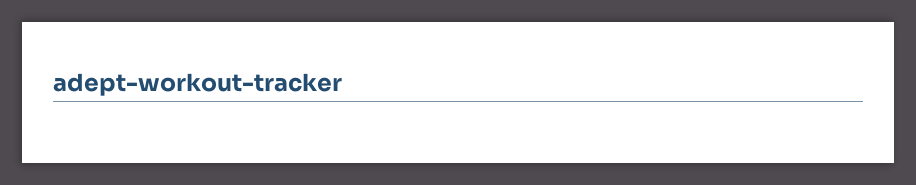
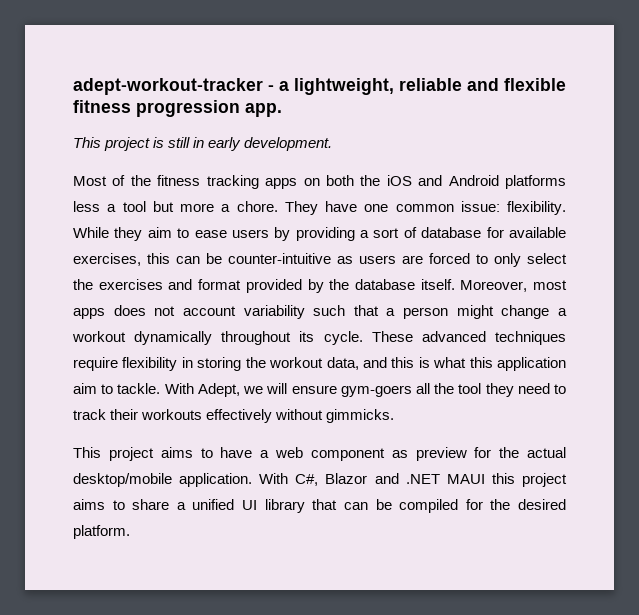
- adept-workout-tracker
+ adept-workout-tracker - a lightweight, reliable and flexible fitness progression app.
+ This project is still in early development.
+ Most of the fitness tracking apps on both the iOS and Android platforms less a tool but more a chore. They have one common issue: flexibility. While they aim to ease users by providing a sort of database for available exercises, this can be counter-intuitive as users are forced to only select the exercises and format provided by the database itself. Moreover, most apps does not account variability such that a person might change a workout dynamically throughout its cycle. These advanced techniques require flexibility in storing the workout data, and this is what this application aim to tackle. With Adept, we will ensure gym-goers all the tool they need to track their workouts effectively without gimmicks.
+ This project aims to have a web component as preview for the actual desktop/mobile application. With C#, Blazor and .NET MAUI this project aims to share a unified UI library that can be compiled for the desired platform.

